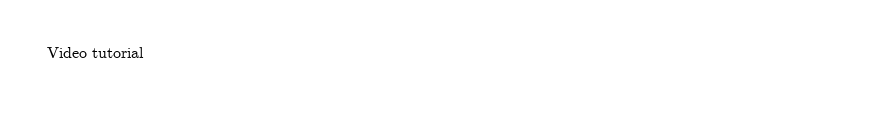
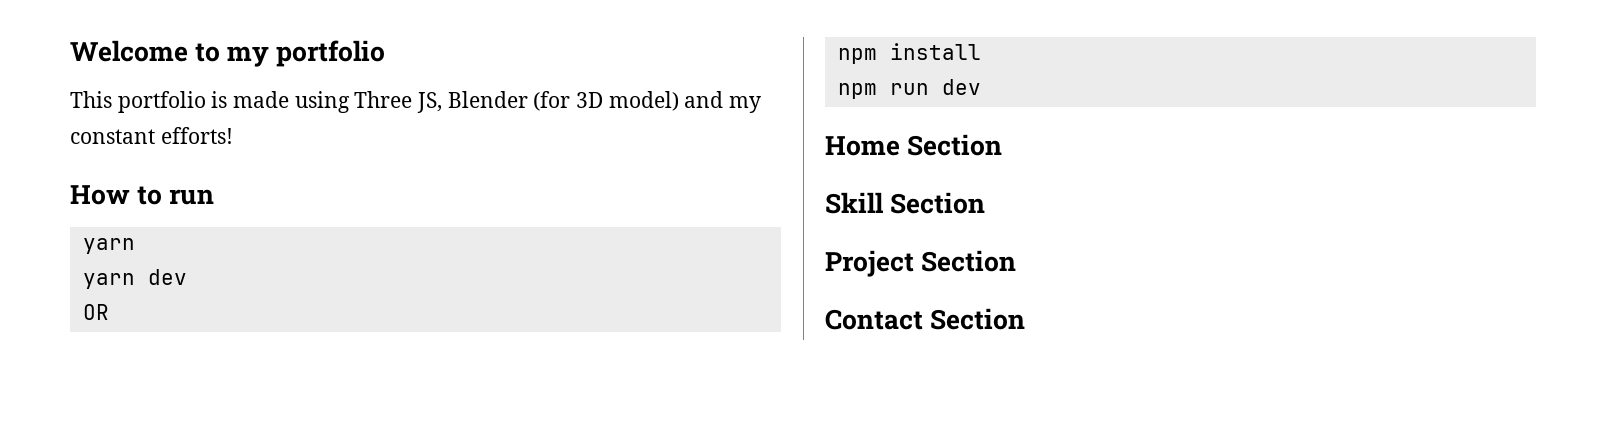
- Video tutorial
+ Welcome to my portfolio
+ This portfolio is made using Three JS, Blender (for 3D model) and my constant efforts!
+ How to run
+ yarn
+ yarn dev
+ OR
+ npm install
+ npm run dev
+ Home Section
+ Skill Section
+ Project Section
+ Contact Section

